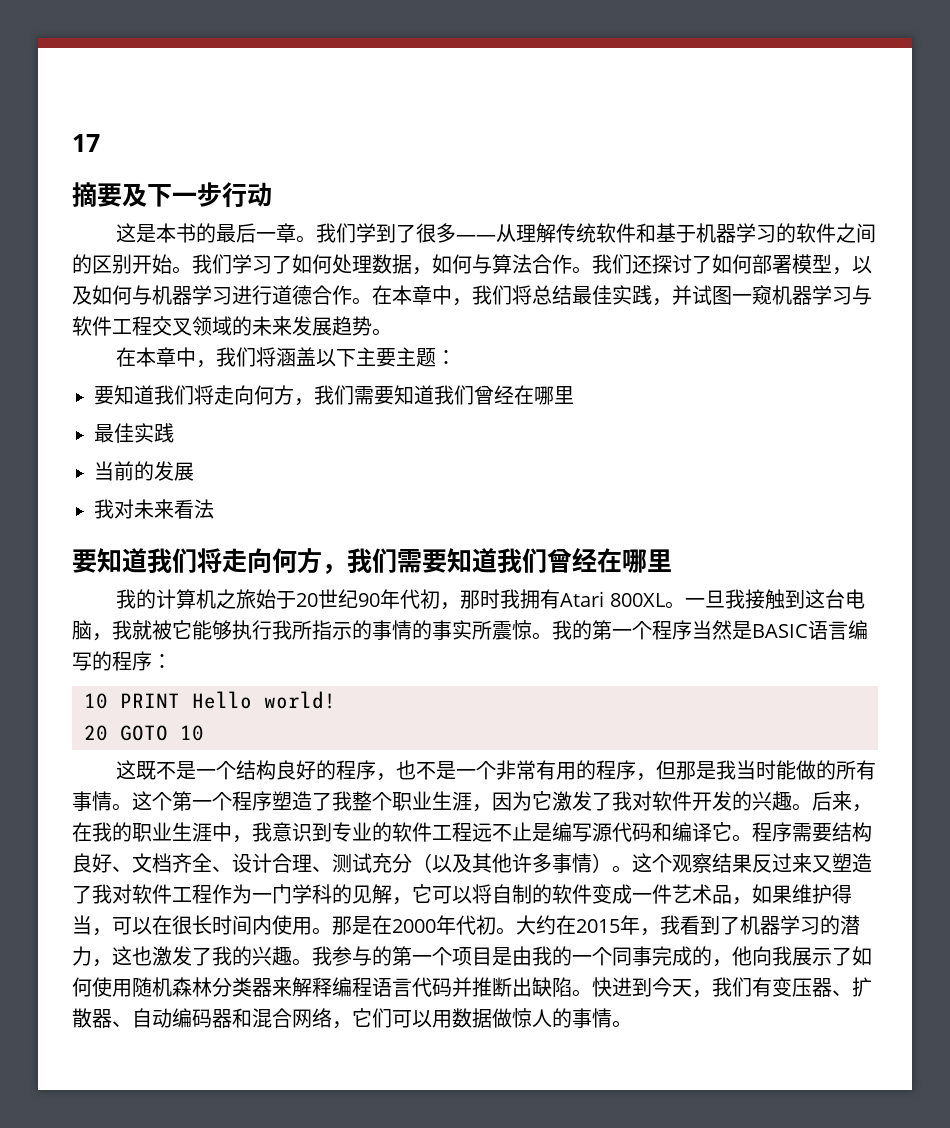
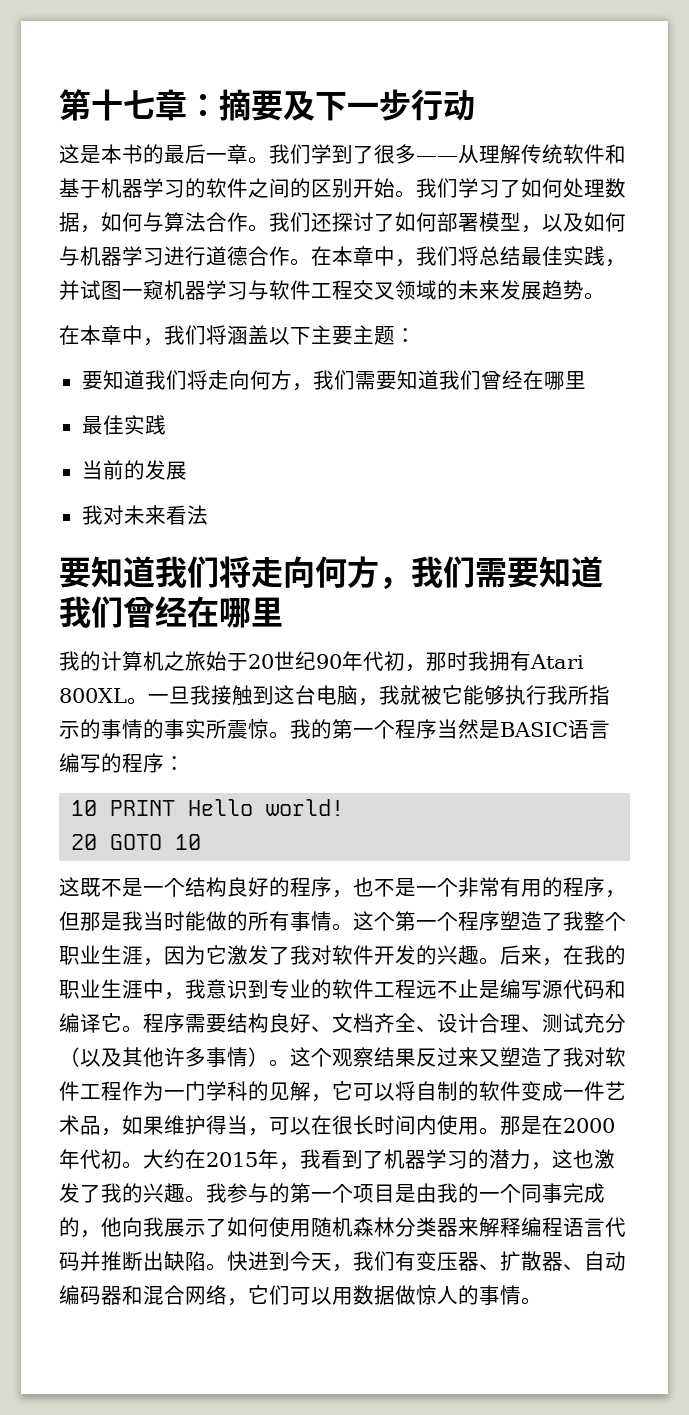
- 17
- 摘要及下一步行动
+ 第十七章：摘要及下一步行动

